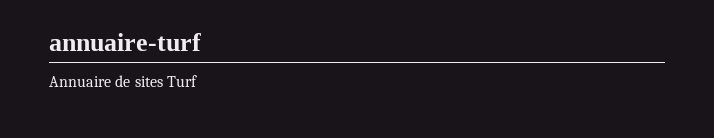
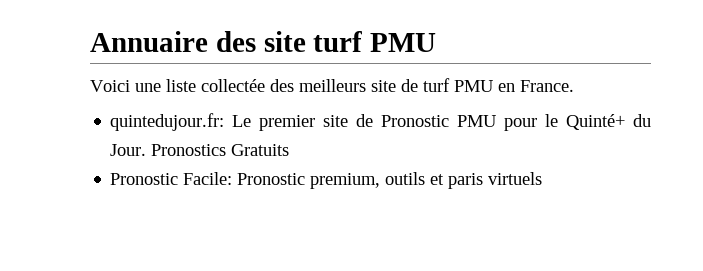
- annuaire-turf
- Annuaire de sites Turf
+ Annuaire des site turf PMU
+ Voici une liste collectée des meilleurs site de turf PMU en France.
+ quintedujour.fr: Le premier site de Pronostic PMU pour le Quinté+ du Jour. Pronostics Gratuits
+ Pronostic Facile: Pronostic premium, outils et paris virtuels

